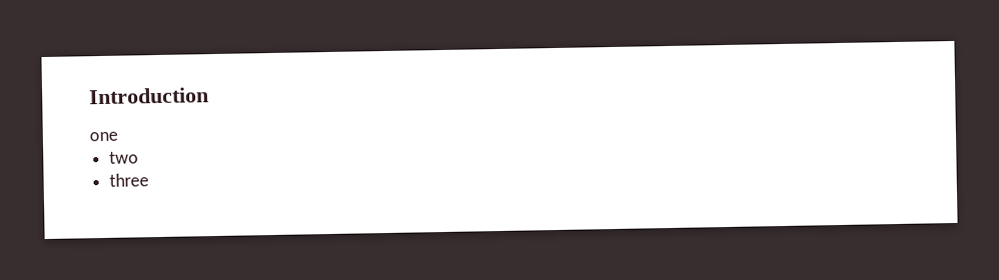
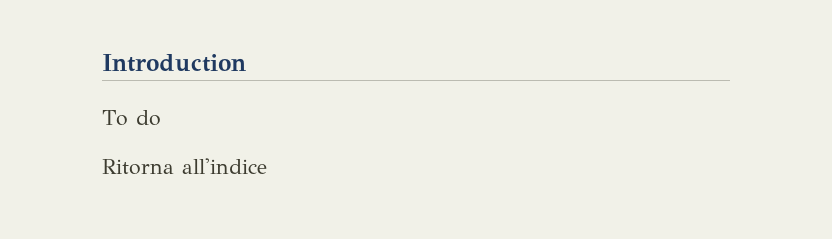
- one
- two
- three
+ To do
+ Ritorna all'indice

